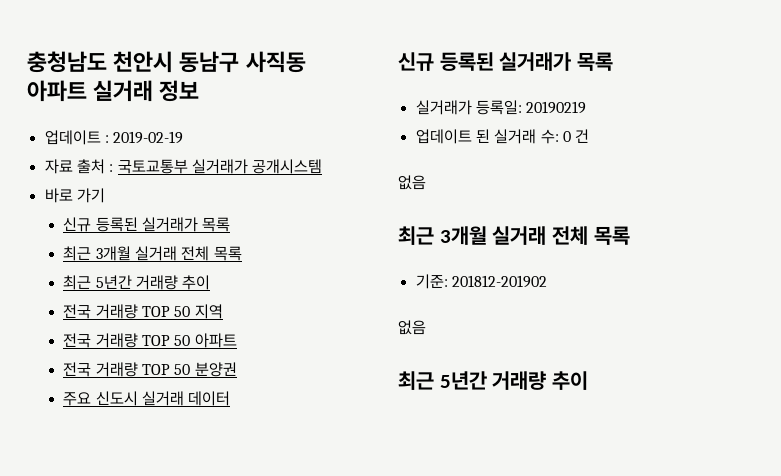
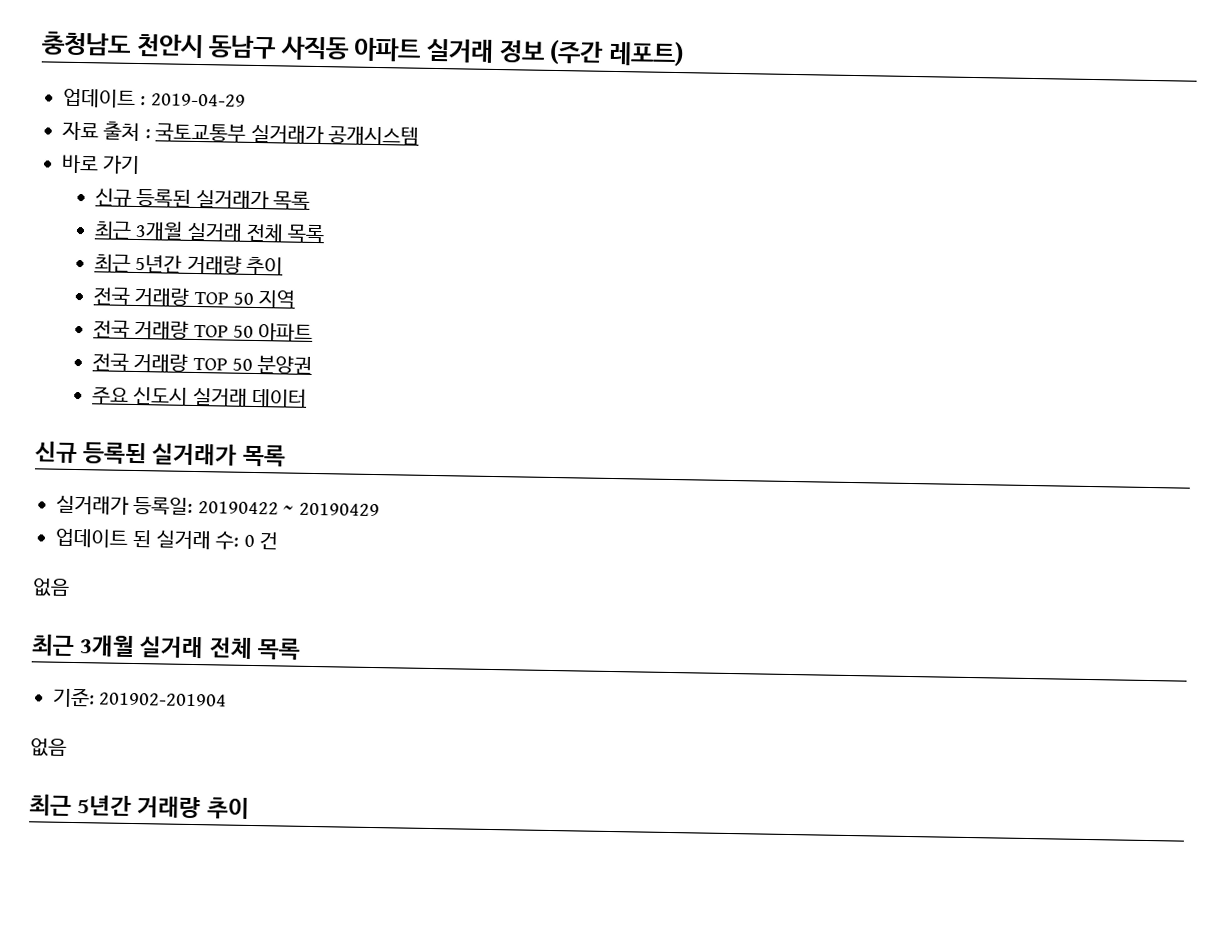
- 충청남도 천안시 동남구 사직동 아파트 실거래 정보
+ 충청남도 천안시 동남구 사직동 아파트 실거래 정보 (주간 레포트)
- 업데이트 : 2019-02-19
+ 업데이트 : 2019-04-29
- 실거래가 등록일: 20190219
+ 실거래가 등록일: 20190422 ~ 20190429
- 기준: 201812-201902
+ 기준: 201902-201904

